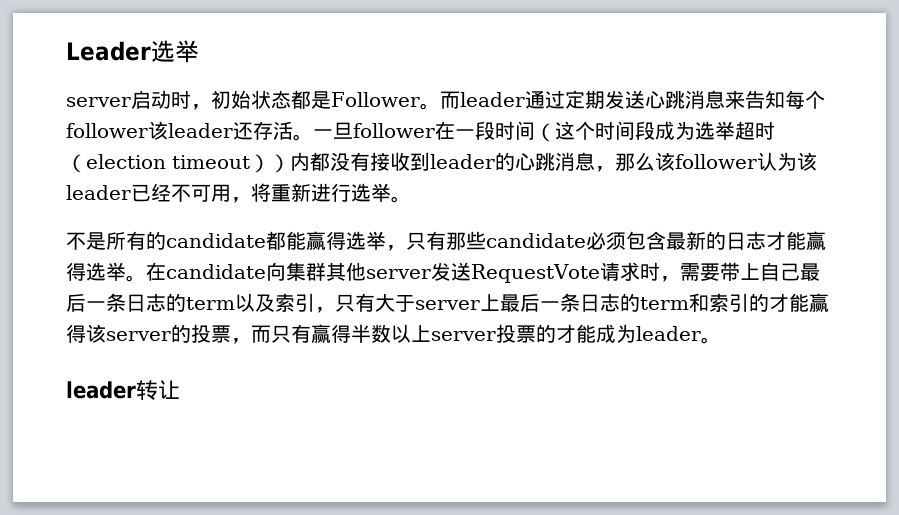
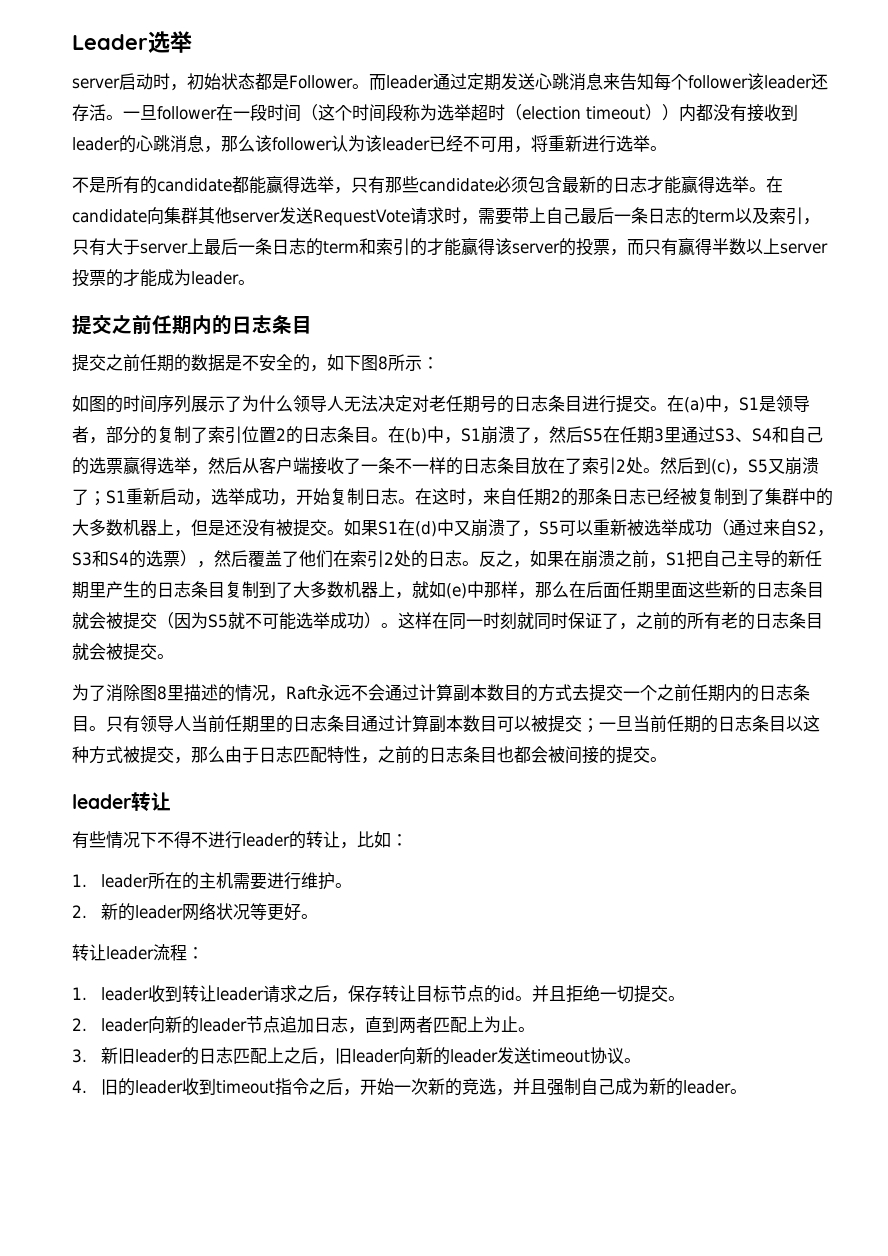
- 一旦follower在一段时间（这个时间段成为选举超时（election timeout））内都没有接收到leader的心跳消息，那么该follower认为该leader已经不可用，将重新进行选举。
+ 一旦follower在一段时间（这个时间段称为选举超时（election timeout））内都没有接收到leader的心跳消息，那么该follower认为该leader已经不可用，将重新进行选举。
+ 提交之前任期内的日志条目
+ 提交之前任期的数据是不安全的，如下图8所示：
+ 如图的时间序列展示了为什么领导人无法决定对老任期号的日志条目进行提交。在(a)中，S1是领导者，部分的复制了索引位置2的日志条目。在(b)中，S1崩溃了，然后S5在任期3里通过S3、S4和自己的选票赢得选举，然后从客户端接收了一条不一样的日志条目放在了索引2处。然后到(c)，S5又崩溃了；S1重新启动，选举成功，开始复制日志。在这时，来自任期2的那条日志已经被复制到了集群中的大多数机器上，但是还没有被提交。如果S1在(d)中又崩溃了，S5可以重新被选举成功（通过来自S2，S3和S4的选票），然后覆盖了他们在索引2处的日志。反之，如果在崩溃之前，S1把自己主导的新任期里产生的日志条目复制到了大多数机器上，就如(e)中那样，那么在后面任期里面这些新的日志条目就会被提交（因为S5就不可能选举成功）。这样在同一时刻就同时保证了，之前的所有老的日志条目就会被提交。
+ 为了消除图8里描述的情况，Raft永远不会通过计算副本数目的方式去提交一个之前任期内的日志条目。只有领导人当前任期里的日志条目通过计算副本数目可以被提交；一旦当前任期的日志条目以这种方式被提交，那么由于日志匹配特性，之前的日志条目也都会被间接的提交。
  leader转让
+ 有些情况下不得不进行leader的转让，比如：
+ 1. leader所在的主机需要进行维护。
+ 2.新的leader网络状况等更好。
+ 转让leader流程：
+ 1. leader收到转让leader请求之后，保存转让目标节点的id。并且拒绝一切提交。
+ 2. leader向新的leader节点追加日志，直到两者匹配上为止。
+ 3.新旧leader的日志匹配上之后，旧leader向新的leader发送timeout协议。
+ 4.旧的leader收到timeout指令之后，开始一次新的竞选，并且强制自己成为新的leader。

